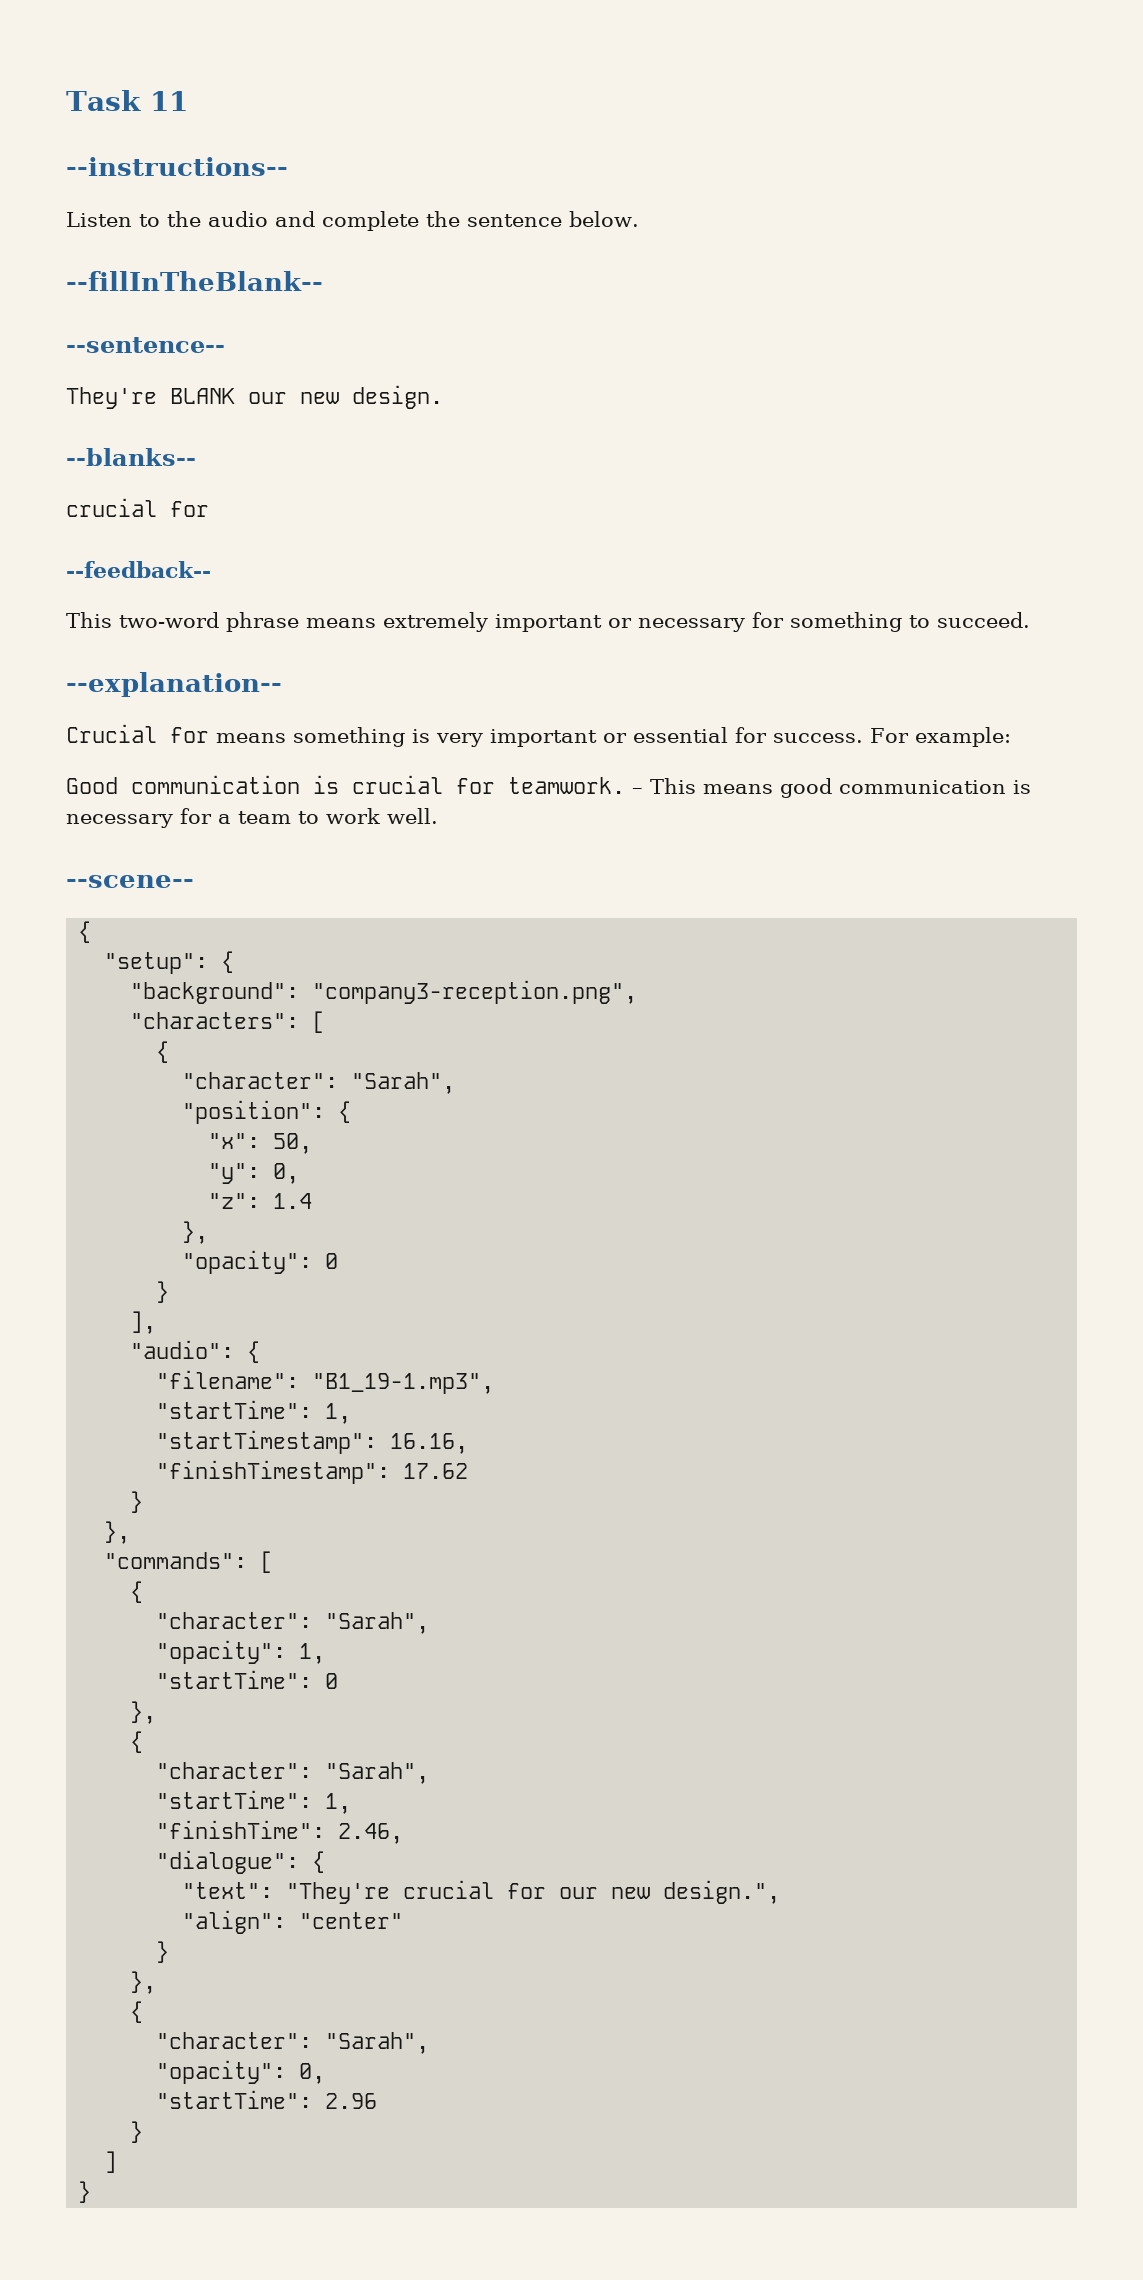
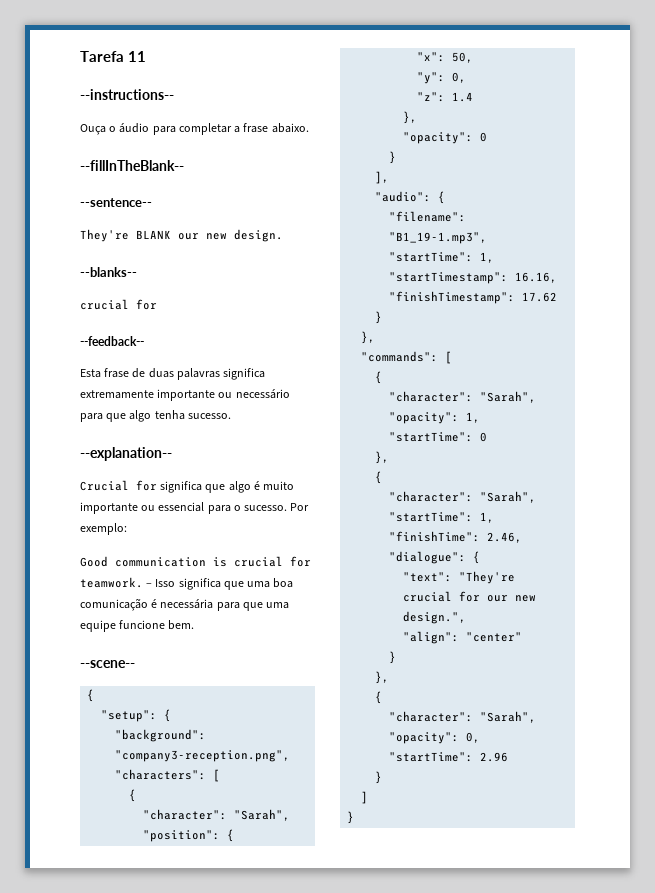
- Task 11
+ Tarefa 11
- Listen to the audio and complete the sentence below.
+ Ouça o áudio para completar a frase abaixo.
- This two-word phrase means extremely important or necessary for something to succeed.
+ Esta frase de duas palavras significa extremamente importante ou necessário para que algo tenha sucesso.
  --explanation--
- Crucial for means something is very important or essential for success. For example:
+ Crucial for significa que algo é muito importante ou essencial para o sucesso. Por exemplo:
- – This means good communication is necessary for a team to work well.
+ – Isso significa que uma boa comunicação é necessária para que uma equipe funcione bem.

